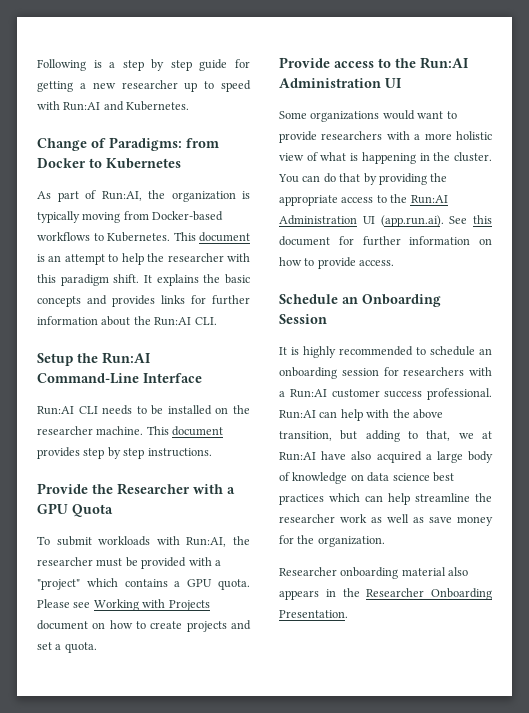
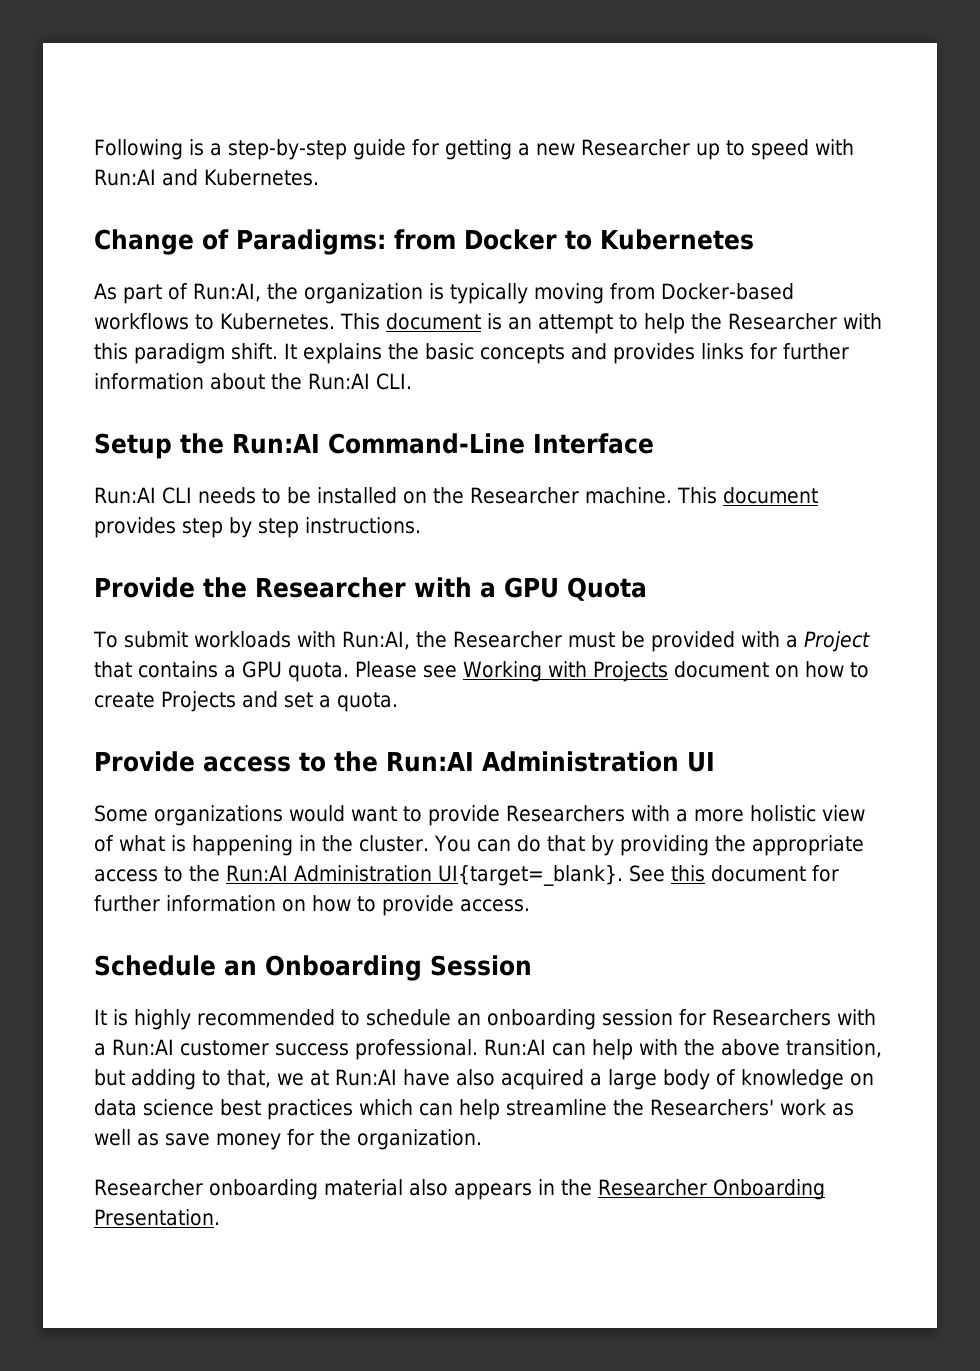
- Following is a step by step guide for getting a new researcher up to speed with Run:AI and Kubernetes.
+ Following is a step-by-step guide for getting a new Researcher up to speed with Run:AI and Kubernetes.
- This document is an attempt to help the researcher with this paradigm shift.
+ This document is an attempt to help the Researcher with this paradigm shift.
- Run:AI CLI needs to be installed on the researcher machine.
+ Run:AI CLI needs to be installed on the Researcher machine.
- To submit workloads with Run:AI, the researcher must be provided with a "project" which contains a GPU quota.
+ To submit workloads with Run:AI, the Researcher must be provided with a Project that contains a GPU quota.
- Please see Working with Projects document on how to create projects and set a quota.
+ Please see Working with Projects document on how to create Projects and set a quota.
- Some organizations would want to provide researchers with a more holistic view of what is happening in the cluster.
+ Some organizations would want to provide Researchers with a more holistic view of what is happening in the cluster.
- You can do that by providing the appropriate access to the Run:AI Administration UI (app.run.ai). See this document for further information on how to provide access.
+ You can do that by providing the appropriate access to the Run:AI Administration UI{target=_blank}. See this document for further information on how to provide access.
- It is highly recommended to schedule an onboarding session for researchers with a Run:AI customer success professional.
+ It is highly recommended to schedule an onboarding session for Researchers with a Run:AI customer success professional.
- Run:AI can help with the above transition, but adding to that, we at Run:AI have also acquired a large body of knowledge on data science best practices which can help streamline the researcher work as well as save money for the organization.
+ Run:AI can help with the above transition, but adding to that, we at Run:AI have also acquired a large body of knowledge on data science best practices which can help streamline the Researchers' work as well as save money for the organization.

